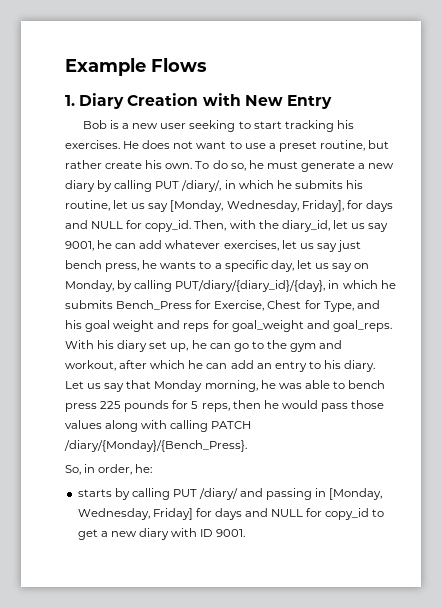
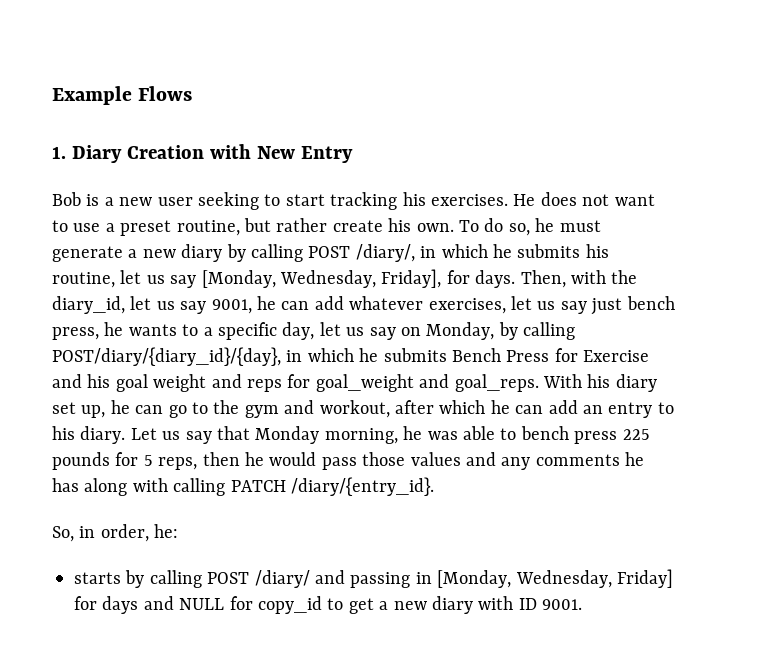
- To do so, he must generate a new diary by calling PUT /diary/, in which he submits his routine, let us say [Monday, Wednesday, Friday], for days and NULL for copy_id.
+ To do so, he must generate a new diary by calling POST /diary/, in which he submits his routine, let us say [Monday, Wednesday, Friday], for days.
- Then, with the diary_id, let us say 9001, he can add whatever exercises, let us say just bench press, he wants to a specific day, let us say on Monday, by calling PUT/diary/{diary_id}/{day}, in which he submits Bench_Press for Exercise, Chest for Type, and his goal weight and reps for goal_weight and goal_reps.
+ Then, with the diary_id, let us say 9001, he can add whatever exercises, let us say just bench press, he wants to a specific day, let us say on Monday, by calling POST/diary/{diary_id}/{day}, in which he submits Bench Press for Exercise and his goal weight and reps for goal_weight and goal_reps.
- Let us say that Monday morning, he was able to bench press 225 pounds for 5 reps, then he would pass those values along with calling PATCH /diary/{Monday}/{Bench_Press}.
+ Let us say that Monday morning, he was able to bench press 225 pounds for 5 reps, then he would pass those values and any comments he has along with calling PATCH /diary/{entry_id}.
- starts by calling PUT /diary/ and passing in [Monday, Wednesday, Friday] for days and NULL for copy_id to get a new diary with ID 9001.
+ starts by calling POST /diary/ and passing in [Monday, Wednesday, Friday] for days and NULL for copy_id to get a new diary with ID 9001.

